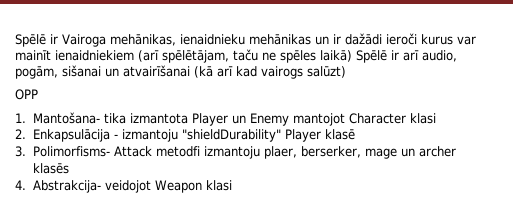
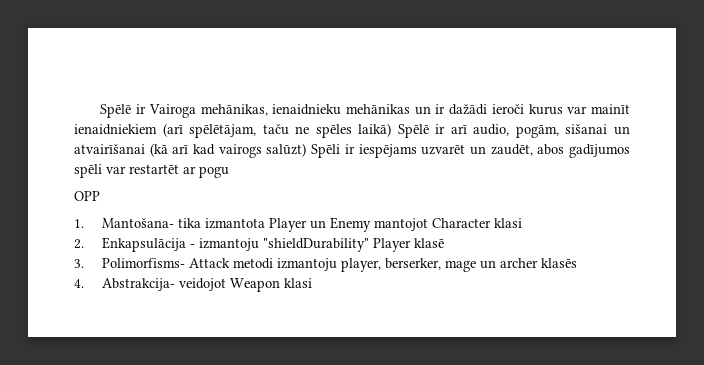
- Spēlē ir Vairoga mehānikas, ienaidnieku mehānikas un ir dažādi ieroči kurus var mainīt ienaidniekiem (arī spēlētājam, taču ne spēles laikā) Spēlē ir arī audio, pogām, sišanai un atvairīšanai (kā arī kad vairogs salūzt)
+ Spēlē ir Vairoga mehānikas, ienaidnieku mehānikas un ir dažādi ieroči kurus var mainīt ienaidniekiem (arī spēlētājam, taču ne spēles laikā) Spēlē ir arī audio, pogām, sišanai un atvairīšanai (kā arī kad vairogs salūzt) Spēli ir iespējams uzvarēt un zaudēt, abos gadījumos spēli var restartēt ar pogu
- 3. Polimorfisms- Attack metodfi izmantoju plaer, berserker, mage un archer klasēs
+ 3. Polimorfisms- Attack metodi izmantoju player, berserker, mage un archer klasēs

